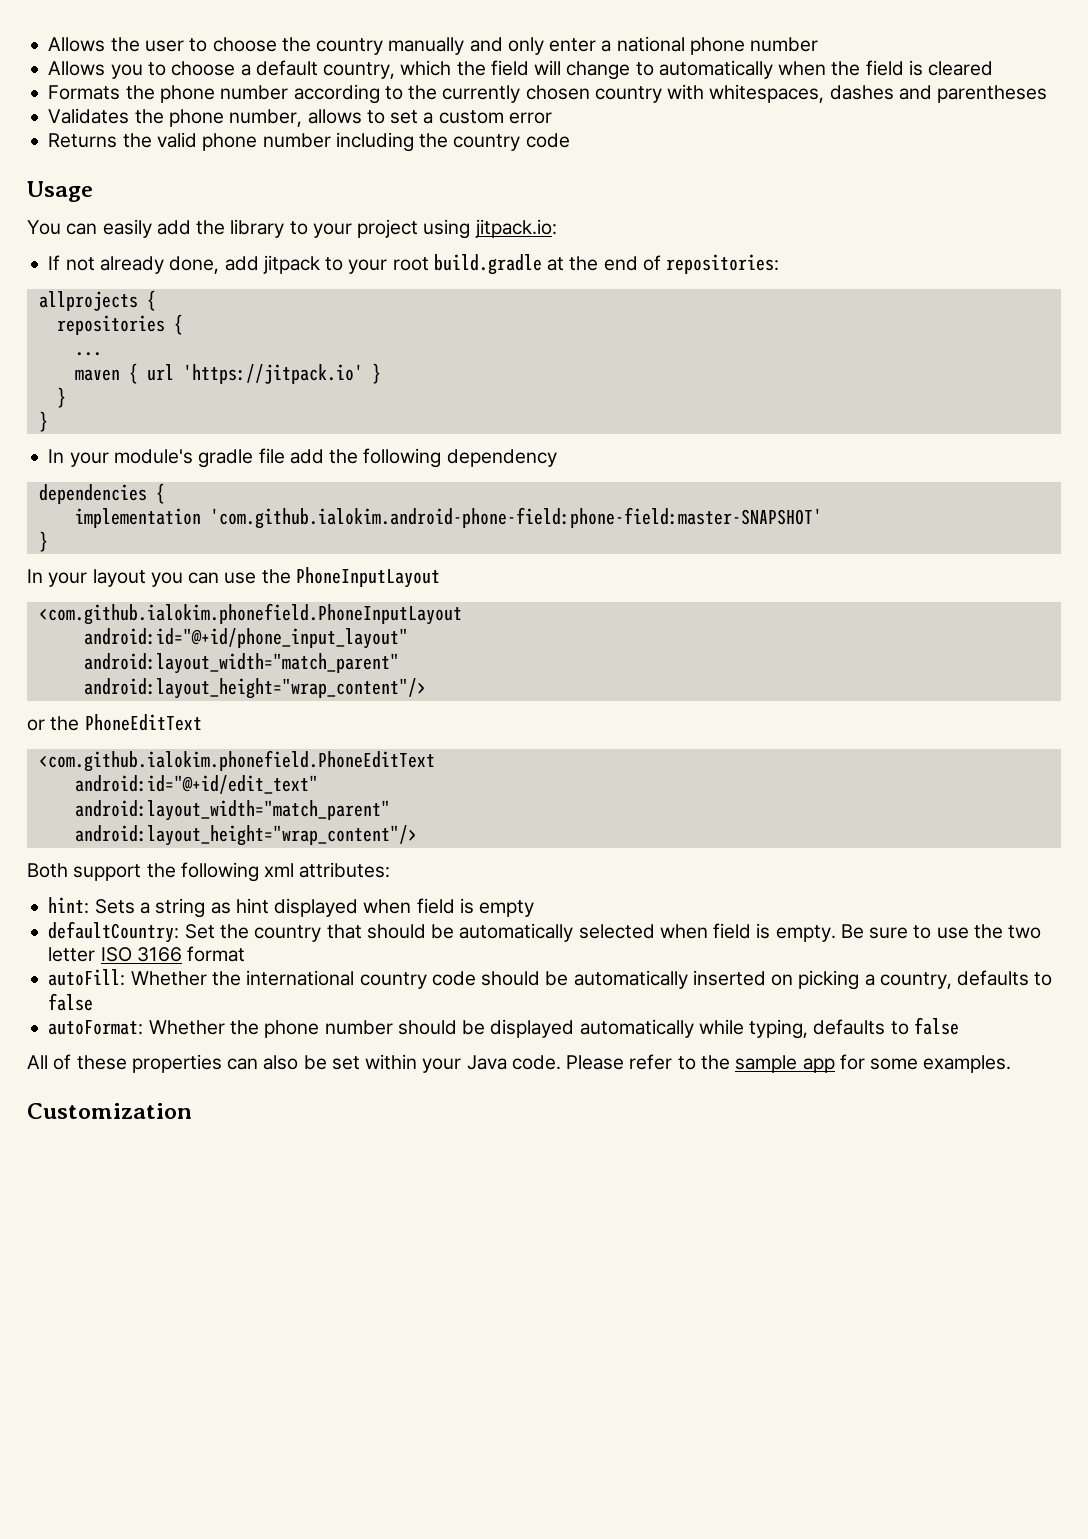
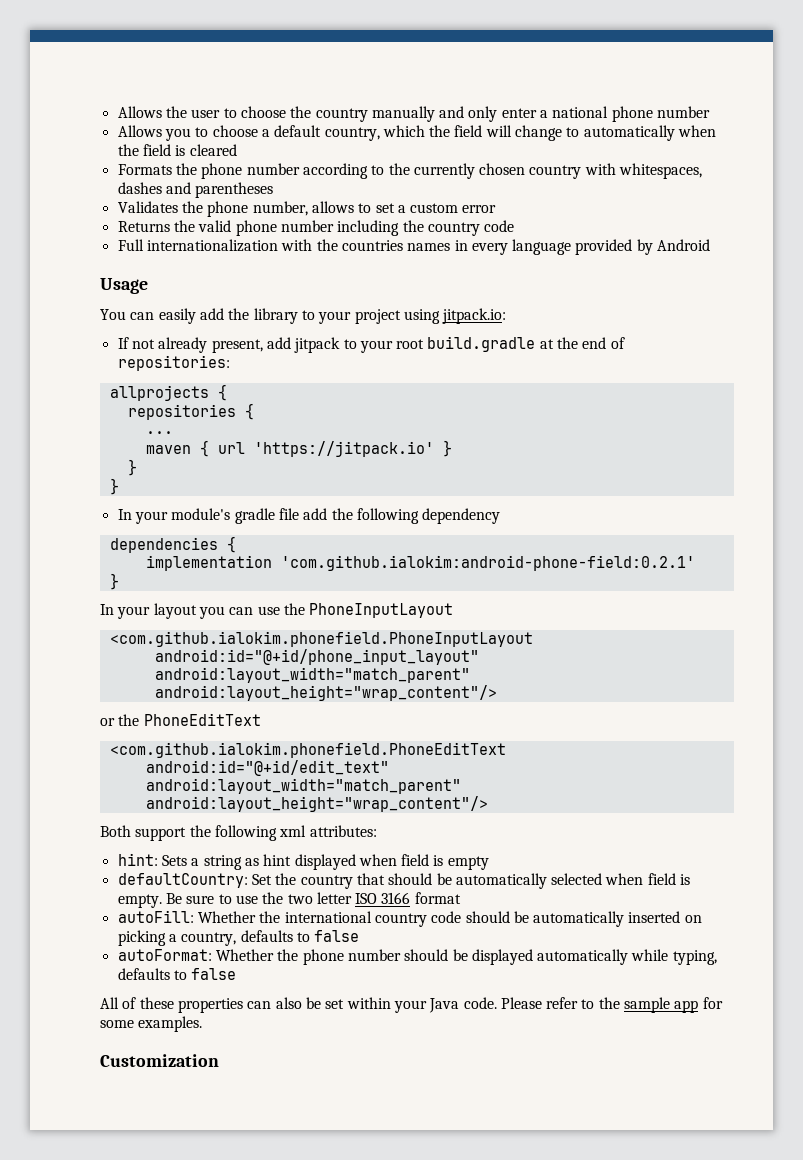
+ Full internationalization with the countries names in every language provided by Android
- If not already done, add jitpack to your root build.gradle at the end of repositories:
+ If not already present, add jitpack to your root build.gradle at the end of repositories:
- implementation 'com.github.ialokim.android-phone-field:phone-field:master-SNAPSHOT'
+ implementation 'com.github.ialokim:android-phone-field:0.2.1'

